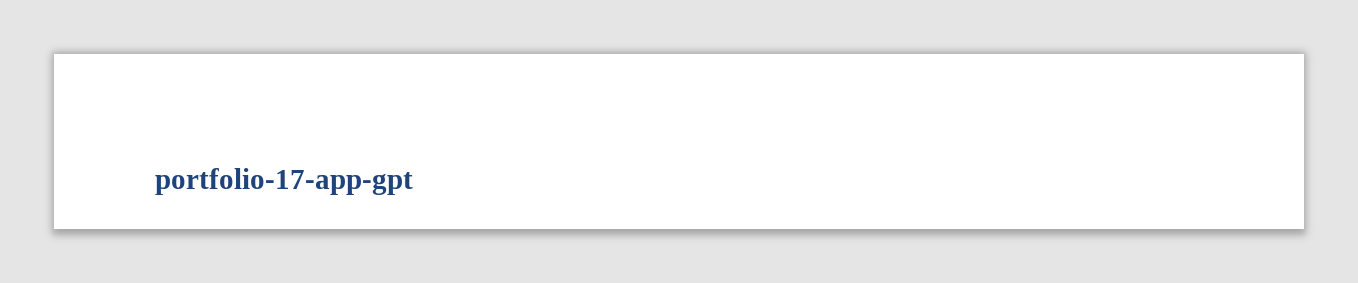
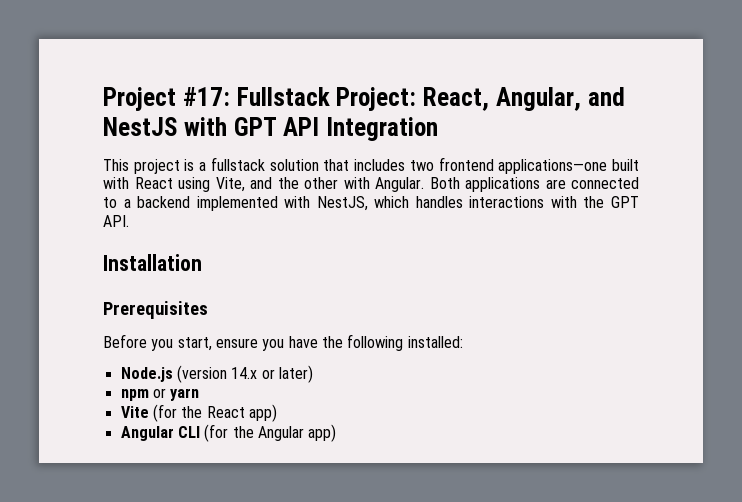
- portfolio-17-app-gpt
+ Project #17: Fullstack Project: React, Angular, and NestJS with GPT API Integration
+ This project is a fullstack solution that includes two frontend applications—one built with React using Vite, and the other with Angular. Both applications are connected to a backend implemented with NestJS, which handles interactions with the GPT API.
+ Installation
+ Prerequisites
+ Before you start, ensure you have the following installed:
+ Node.js (version 14.x or later)
+ npm or yarn
+ Vite (for the React app)
+ Angular CLI (for the Angular app)

